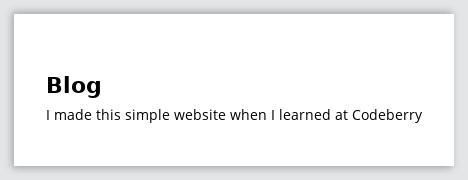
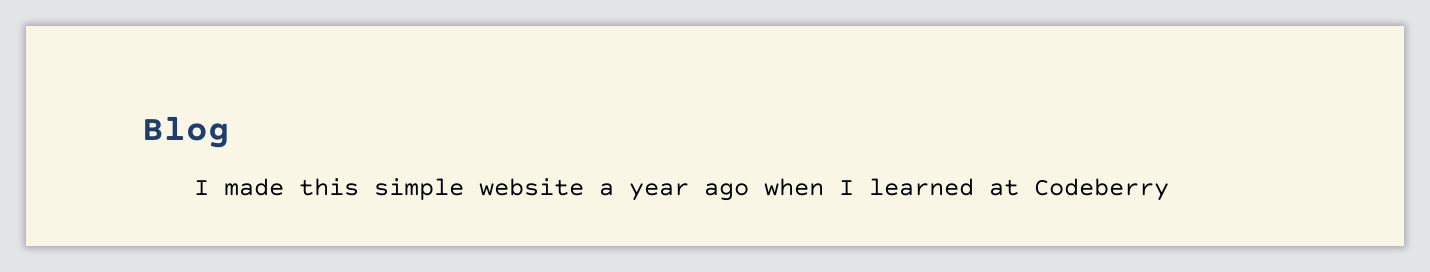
- I made this simple website when I learned at Codeberry
+ I made this simple website a year ago when I learned at Codeberry

